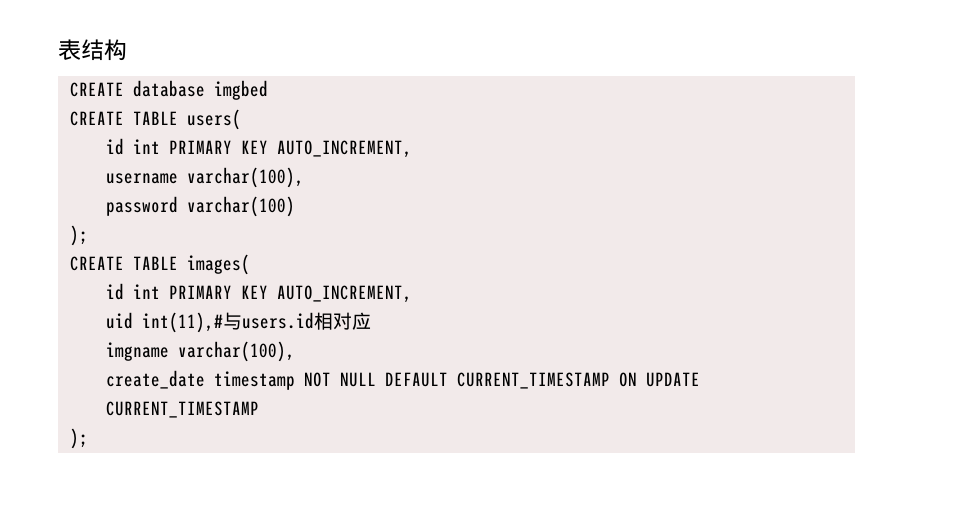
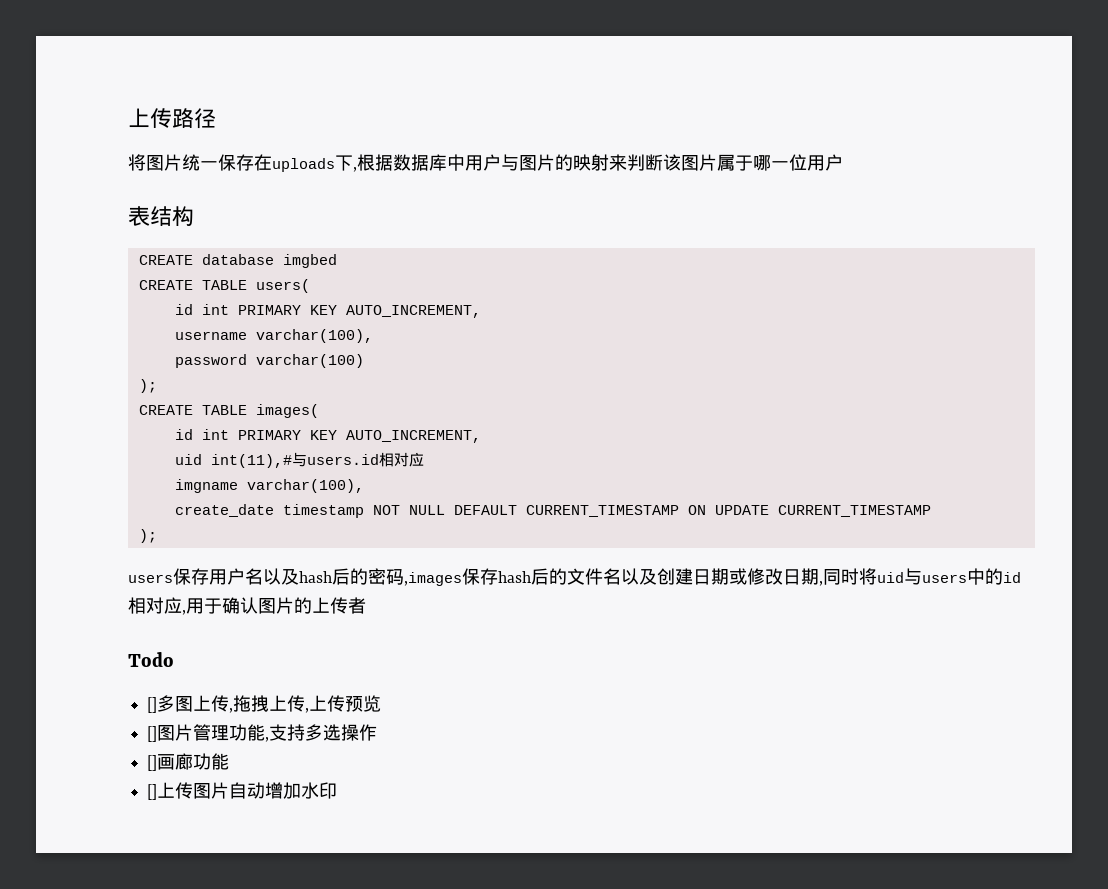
+ 上传路径
+ 将图片统一保存在uploads下,根据数据库中用户与图片的映射来判断该图片属于哪一位用户
+ users保存用户名以及hash后的密码,images保存hash后的文件名以及创建日期或修改日期,同时将uid与users中的id相对应,用于确认图片的上传者
+ Todo
+ []多图上传,拖拽上传,上传预览
+ []图片管理功能,支持多选操作
+ []画廊功能
+ []上传图片自动增加水印

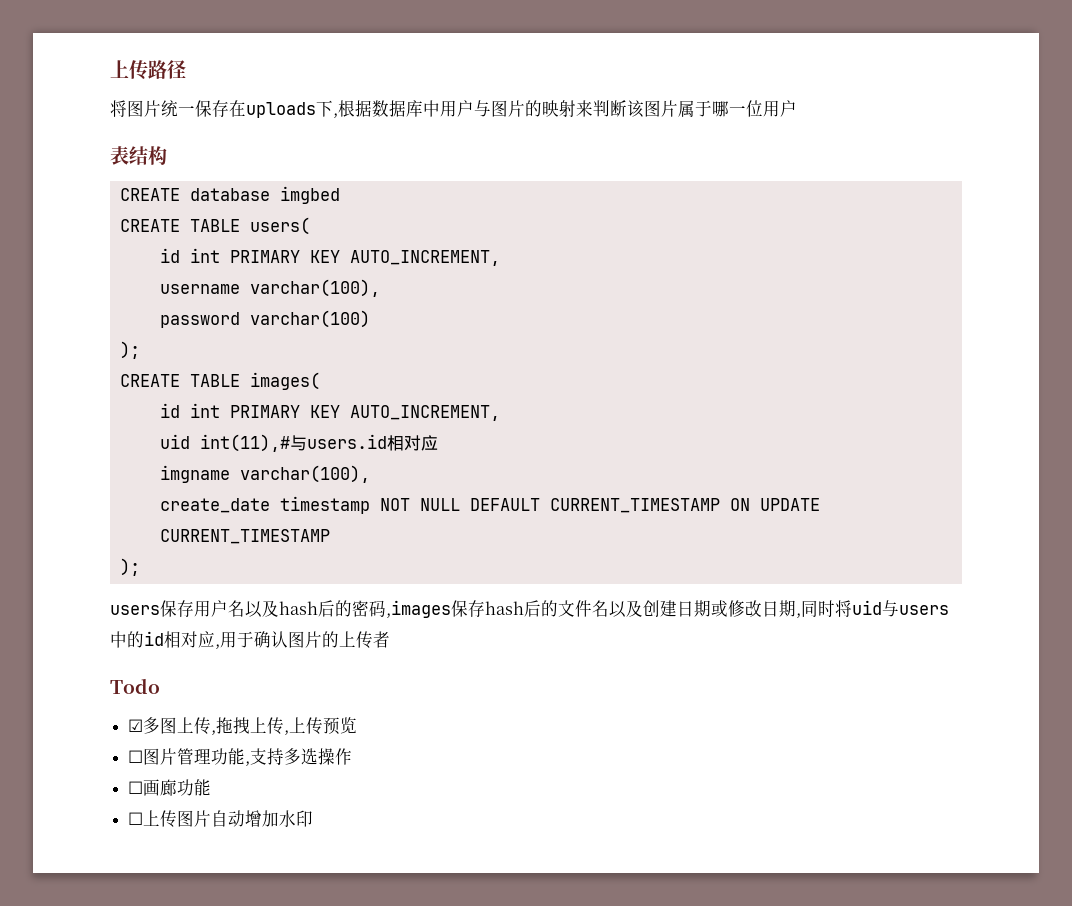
- []多图上传,拖拽上传,上传预览
+ ☑多图上传,拖拽上传,上传预览
- []图片管理功能,支持多选操作
+ ☐图片管理功能,支持多选操作
- []画廊功能
+ ☐画廊功能
- []上传图片自动增加水印
+ ☐上传图片自动增加水印

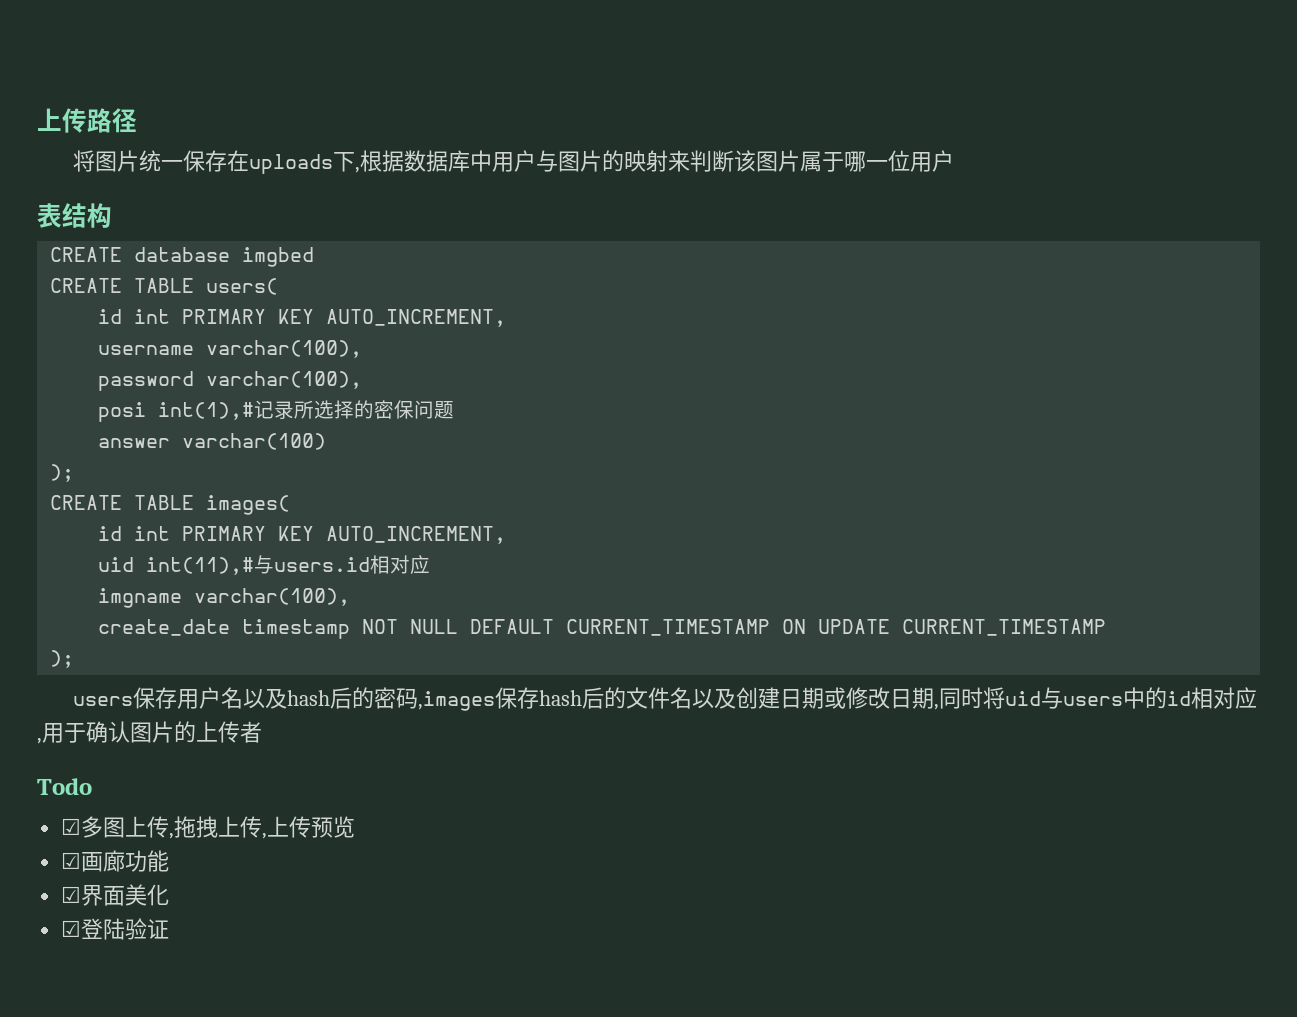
- password varchar(100)
+ password varchar(100),
+ posi int(1),#记录所选择的密保问题
+ answer varchar(100)
- ☐图片管理功能,支持多选操作
- ☐画廊功能
- ☐上传图片自动增加水印
+ ☑画廊功能
+ ☑界面美化
+ ☑登陆验证

